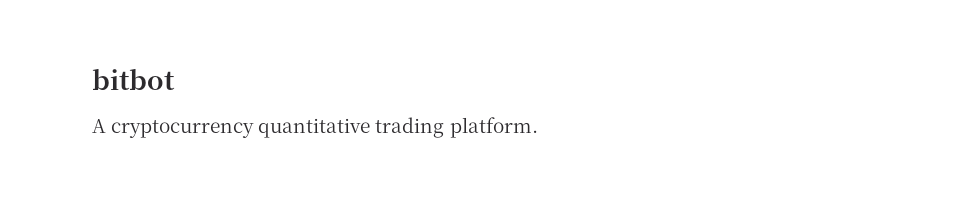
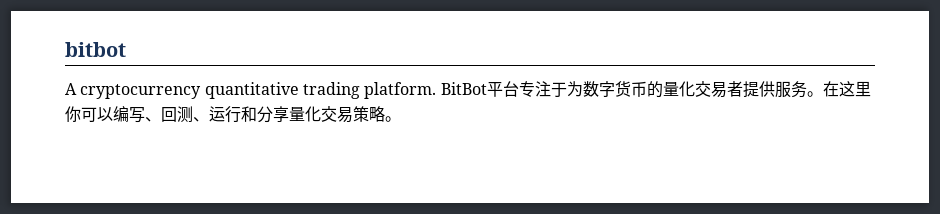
+ BitBot平台专注于为数字货币的量化交易者提供服务。在这里你可以编写、回测、运行和分享量化交易策略。

